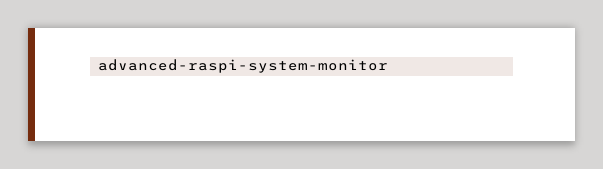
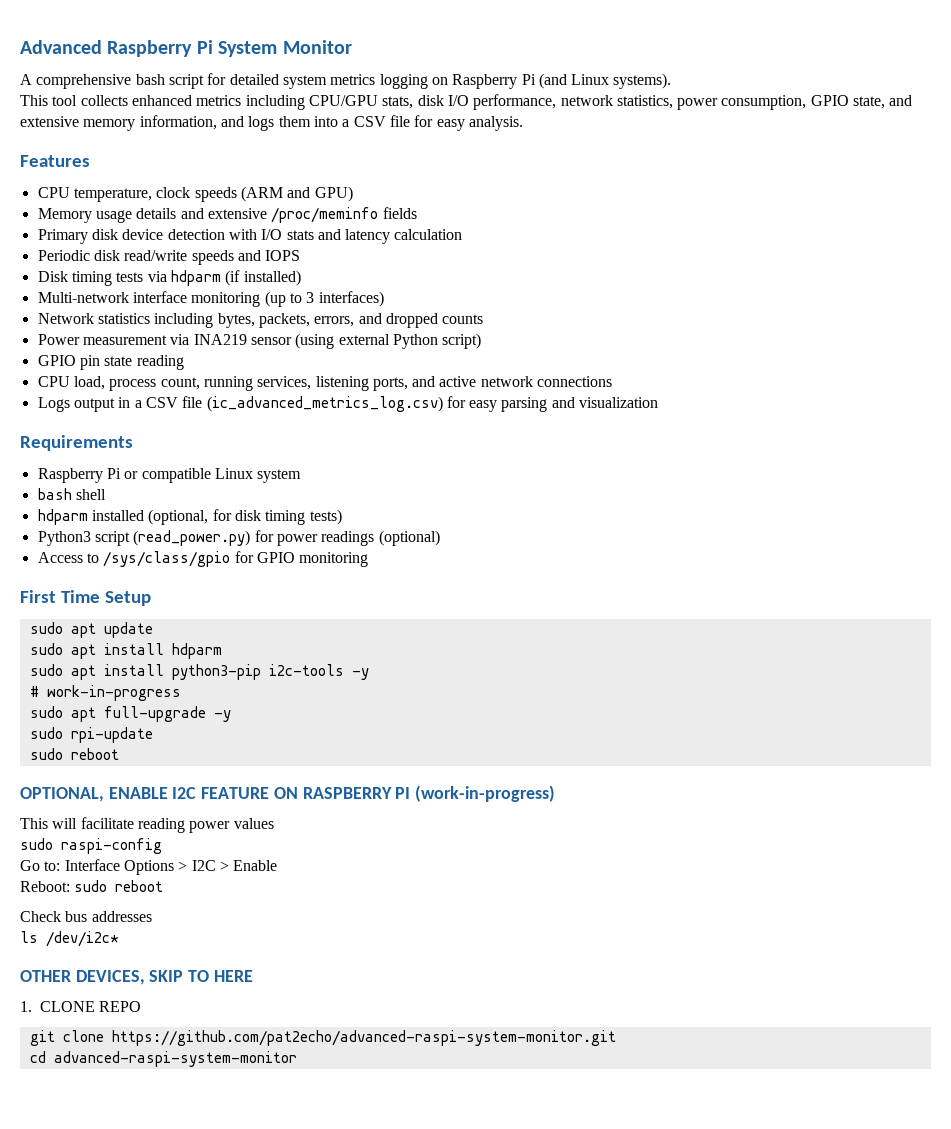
- advanced-raspi-system-monitor
+ Advanced Raspberry Pi System Monitor
+ A comprehensive bash script for detailed system metrics logging on Raspberry Pi (and Linux systems).
+ This tool collects enhanced metrics including CPU/GPU stats, disk I/O performance, network statistics, power consumption, GPIO state, and extensive memory information, and logs them into a CSV file for easy analysis.
+ Features
+ CPU temperature, clock speeds (ARM and GPU)
+ Memory usage details and extensive /proc/meminfo fields
+ Primary disk device detection with I/O stats and latency calculation
+ Periodic disk read/write speeds and IOPS
+ Disk timing tests via hdparm (if installed)
+ Multi-network interface monitoring (up to 3 interfaces)
+ Network statistics including bytes, packets, errors, and dropped counts
+ Power measurement via INA219 sensor (using external Python script)
+ GPIO pin state reading
+ CPU load, process count, running services, listening ports, and active network connections
+ Logs output in a CSV file (ic_advanced_metrics_log.csv) for easy parsing and visualization
+ Requirements
+ Raspberry Pi or compatible Linux system
+ bash shell
+ hdparm installed (optional, for disk timing tests)
+ Python3 script (read_power.py) for power readings (optional)
+ Access to /sys/class/gpio for GPIO monitoring
+ First Time Setup
+ sudo apt update
+ sudo apt install hdparm
+ sudo apt install python3-pip i2c-tools -y
+ # work-in-progress
+ sudo apt full-upgrade -y
+ sudo rpi-update
+ sudo reboot
+ OPTIONAL, ENABLE I2C FEATURE ON RASPBERRY PI (work-in-progress)
+ This will facilitate reading power values
+ sudo raspi-config
+ Go to: Interface Options > I2C > Enable
+ Reboot: sudo reboot
+ Check bus addresses
+ ls /dev/i2c*
+ OTHER DEVICES, SKIP TO HERE
+ 1. CLONE REPO
+ git clone https://github.com/pat2echo/advanced-raspi-system-monitor.git
+ cd advanced-raspi-system-monitor

